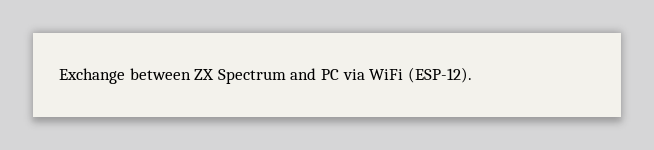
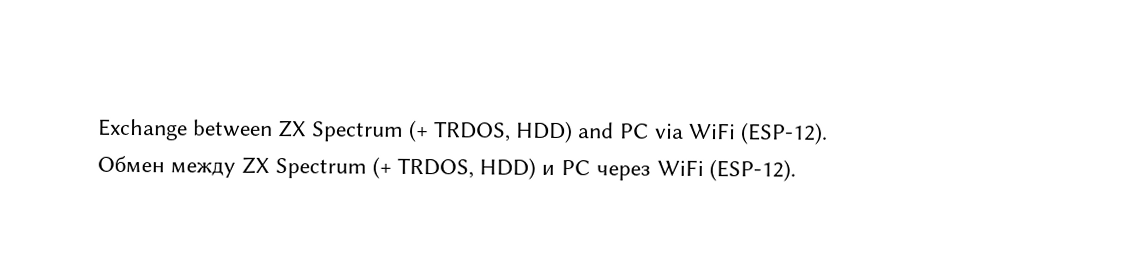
- Exchange between ZX Spectrum and PC via WiFi (ESP-12).
+ Exchange between ZX Spectrum (+ TRDOS, HDD) and PC via WiFi (ESP-12).
+ Обмен между ZX Spectrum (+ TRDOS, HDD) и PC через WiFi (ESP-12).

